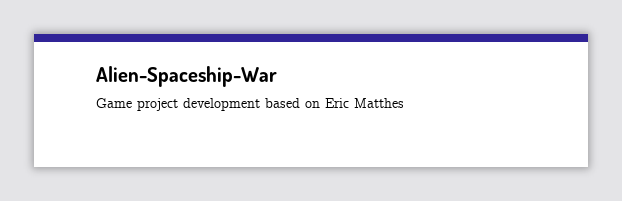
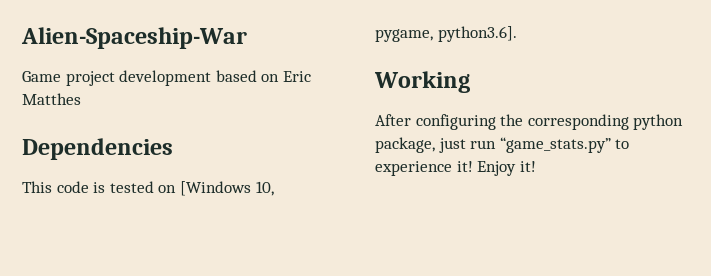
+ Dependencies
+ This code is tested on [Windows 10, pygame, python3.6].
+ Working
+ After configuring the corresponding python package, just run “game_stats.py” to experience it! Enjoy it!

